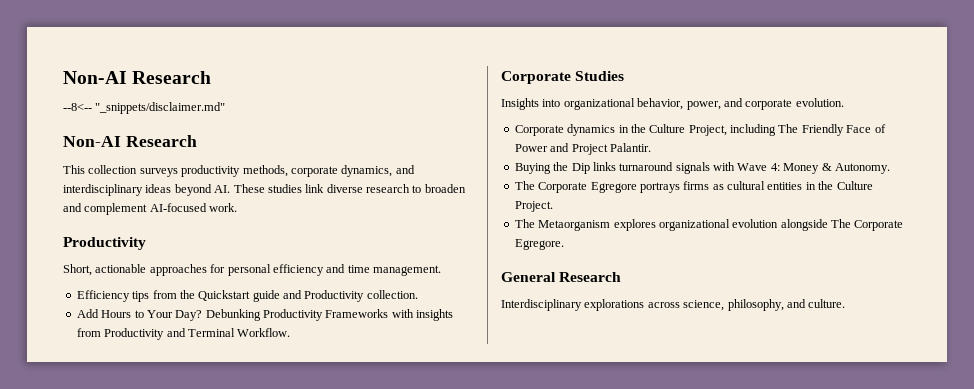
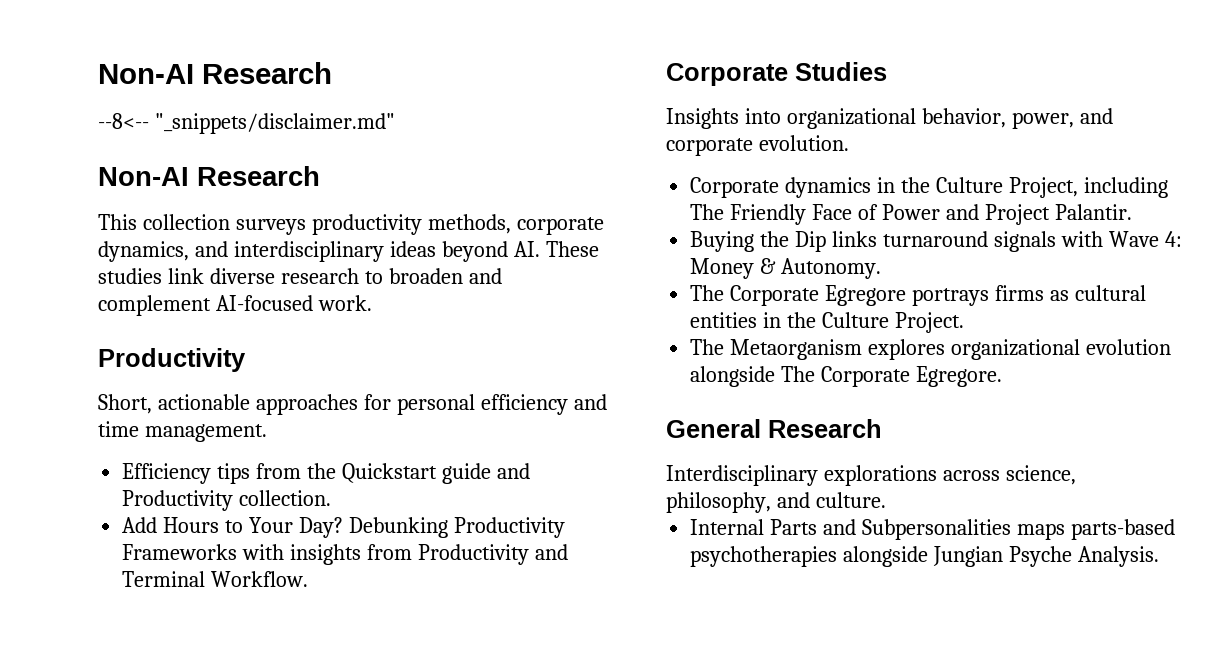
+ Internal Parts and Subpersonalities maps parts-based psychotherapies alongside Jungian Psyche Analysis.

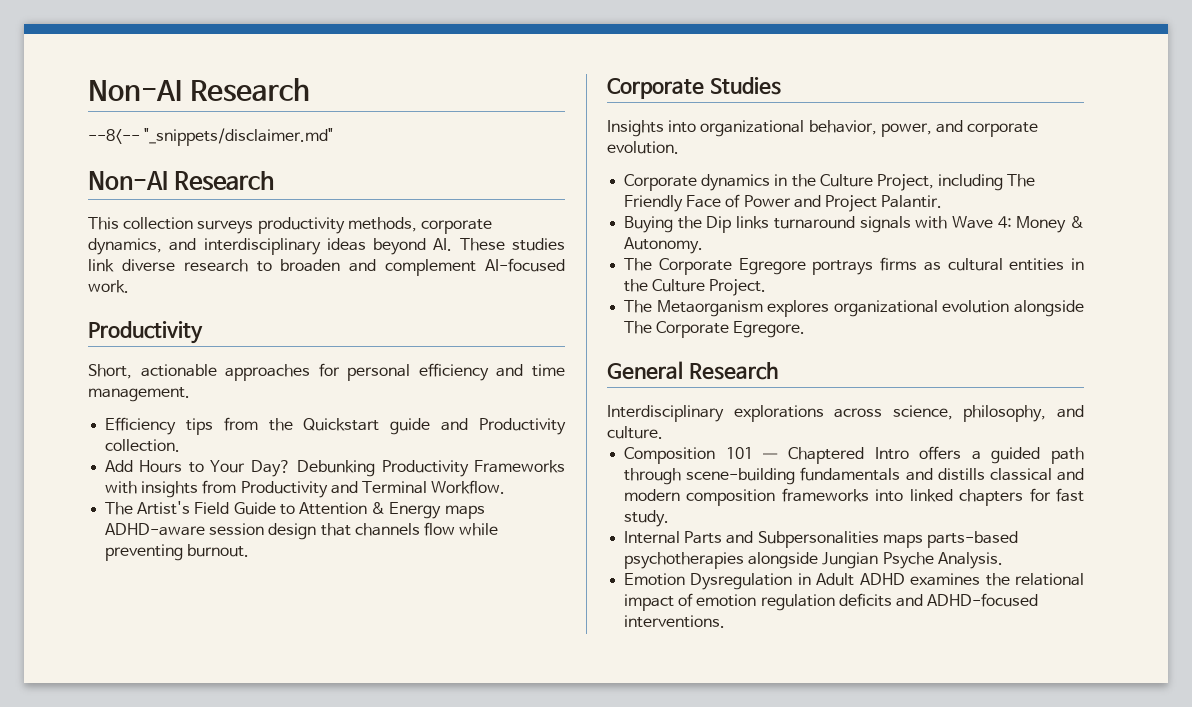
+ The Artist's Field Guide to Attention & Energy maps ADHD-aware session design that channels flow while preventing burnout.
+ Composition 101 — Chaptered Intro offers a guided path through scene-building fundamentals and distills classical and modern composition frameworks into linked chapters for fast study.
+ Emotion Dysregulation in Adult ADHD examines the relational impact of emotion regulation deficits and ADHD-focused interventions.

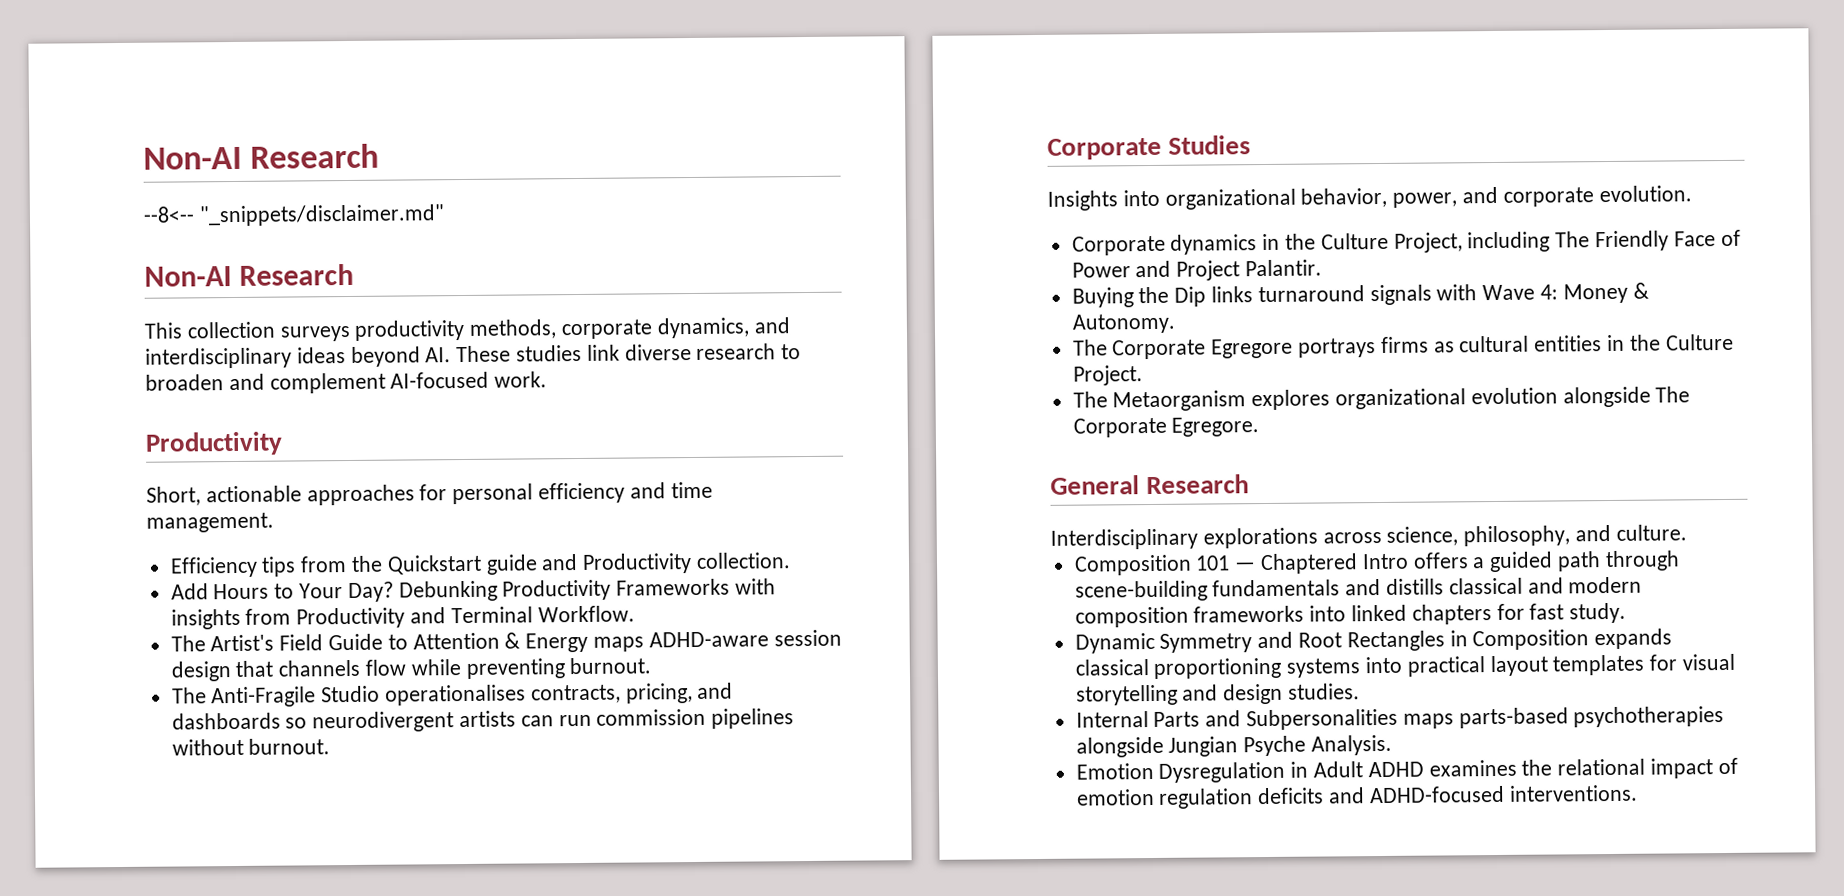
+ The Anti-Fragile Studio operationalises contracts, pricing, and dashboards so neurodivergent artists can run commission pipelines without burnout.
+ Dynamic Symmetry and Root Rectangles in Composition expands classical proportioning systems into practical layout templates for visual storytelling and design studies.

